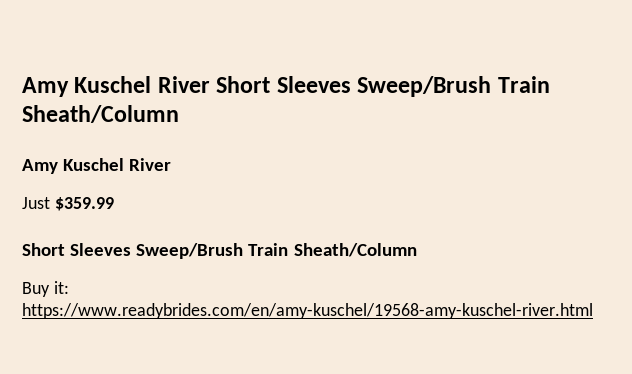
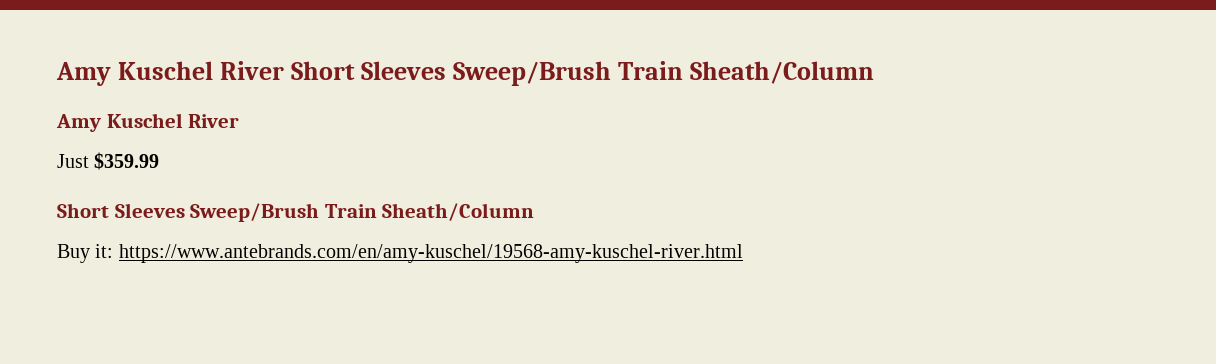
- Buy it: https://www.readybrides.com/en/amy-kuschel/19568-amy-kuschel-river.html
+ Buy it: https://www.antebrands.com/en/amy-kuschel/19568-amy-kuschel-river.html

